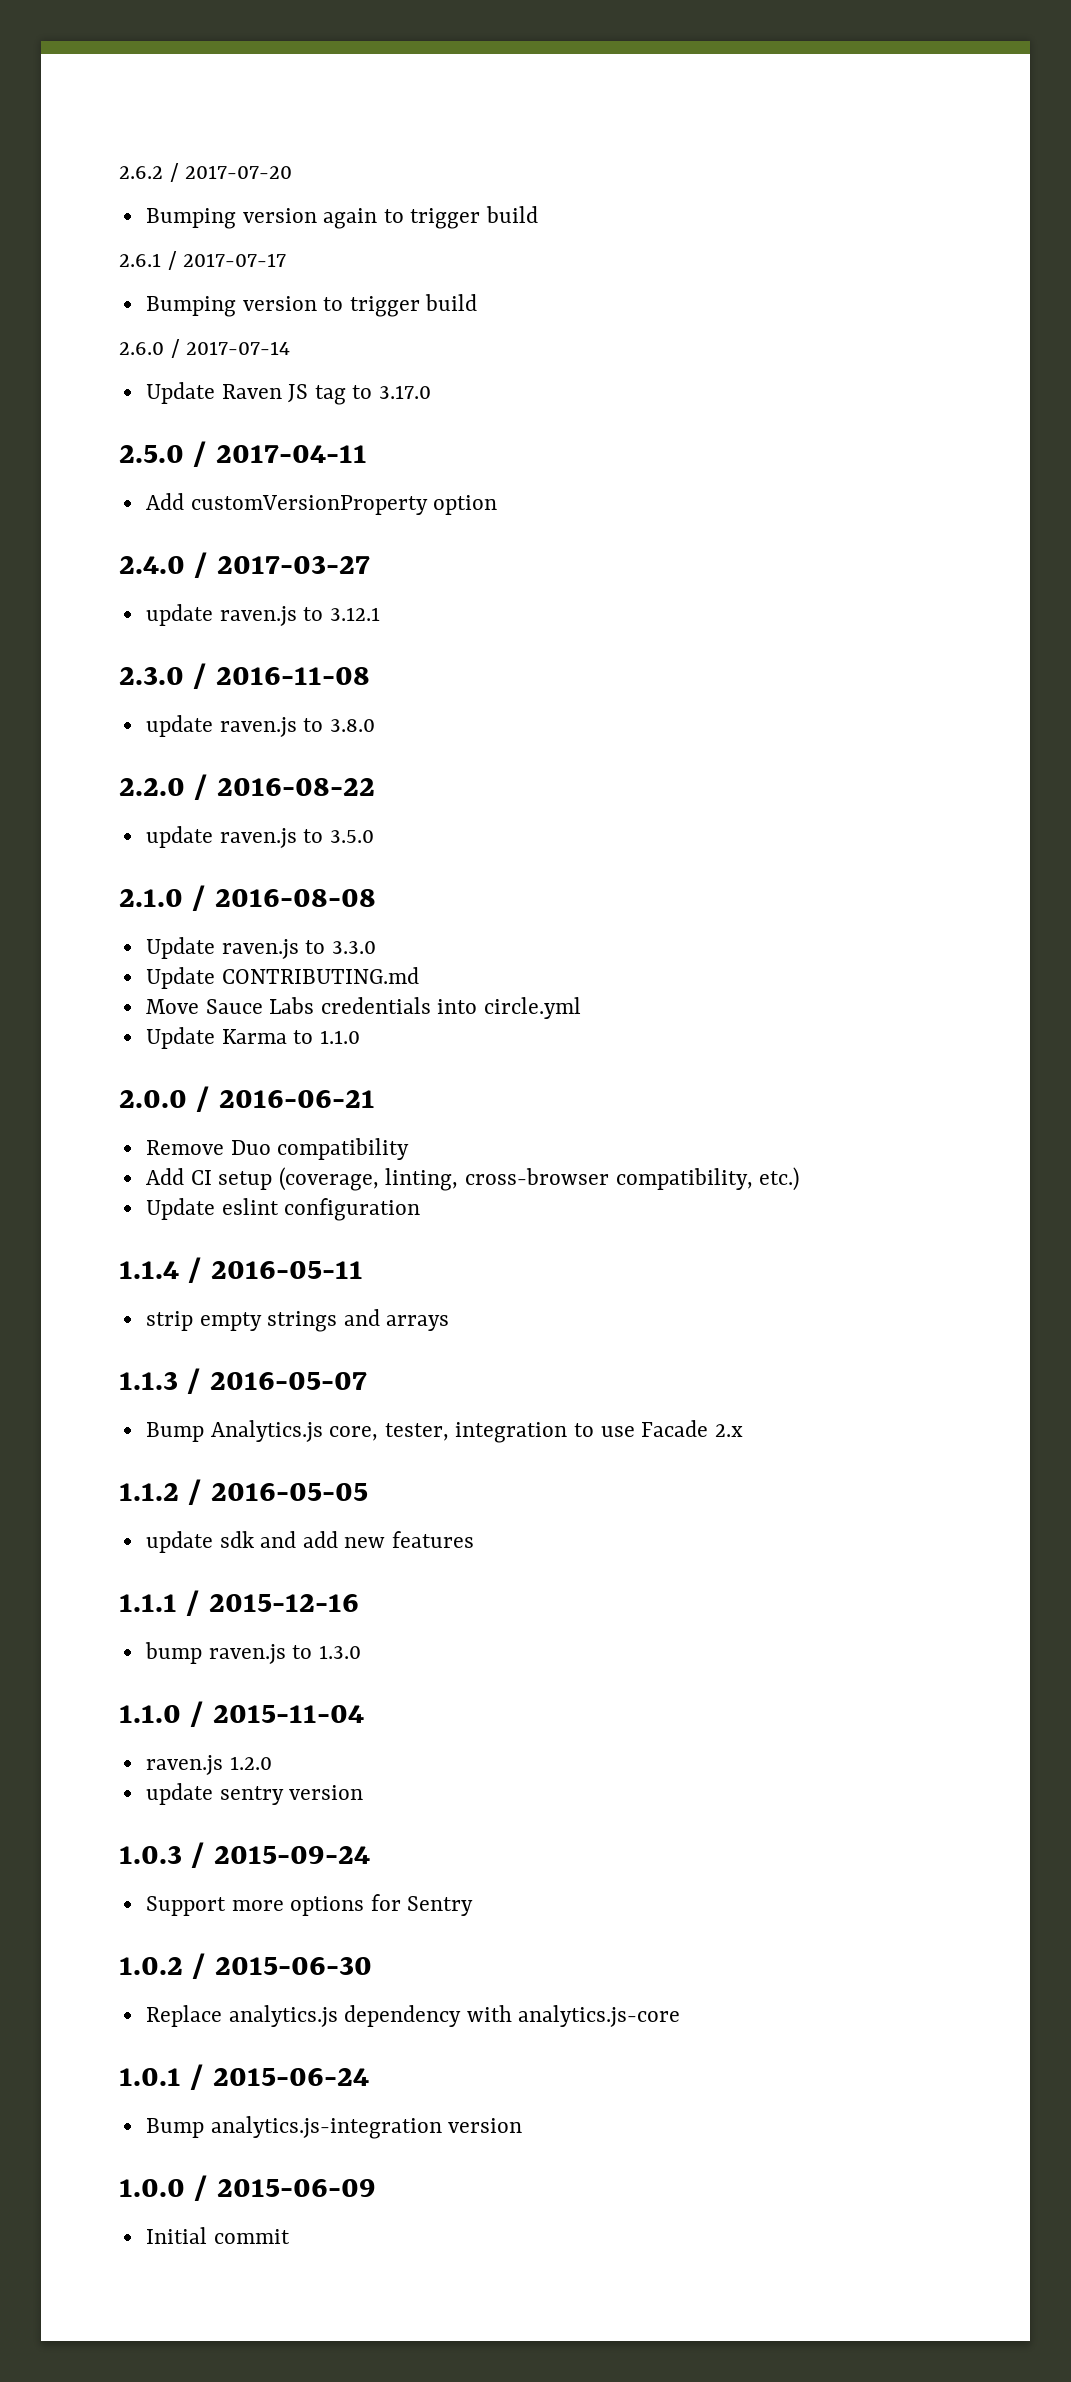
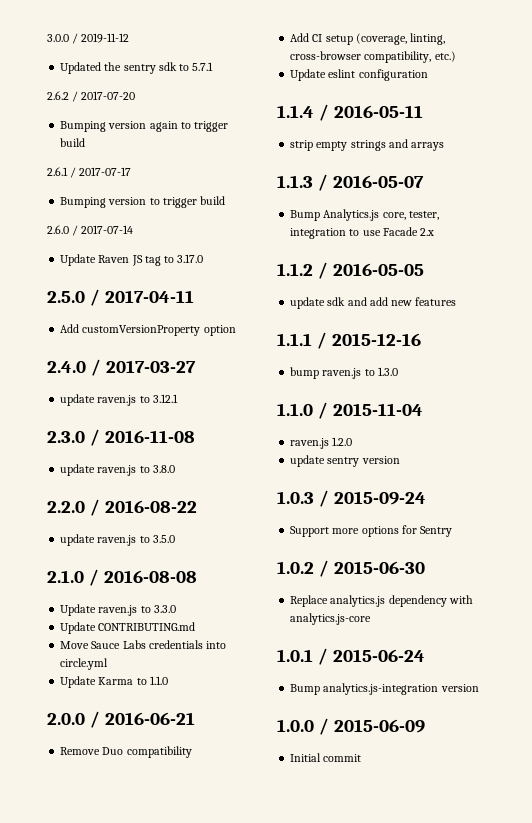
+ 3.0.0 / 2019-11-12
+ Updated the sentry sdk to 5.7.1

